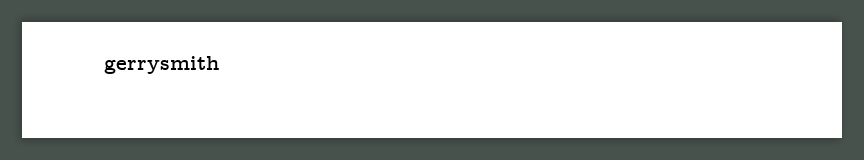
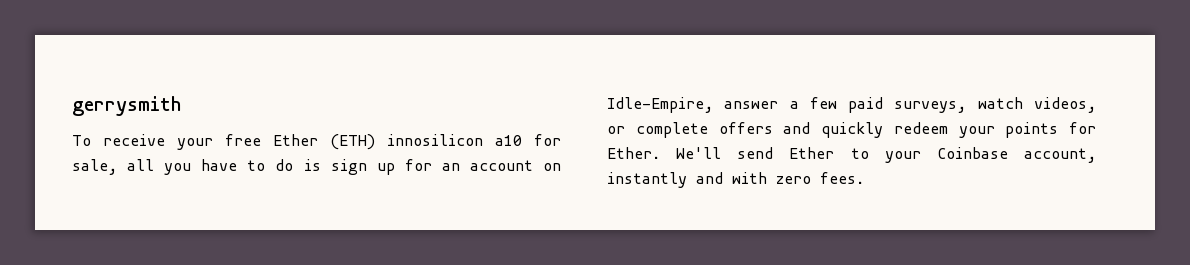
+ To receive your free Ether (ETH) innosilicon a10 for sale, all you have to do is sign up for an account on Idle-Empire, answer a few paid surveys, watch videos, or complete offers and quickly redeem your points for Ether. We'll send Ether to your Coinbase account, instantly and with zero fees.

